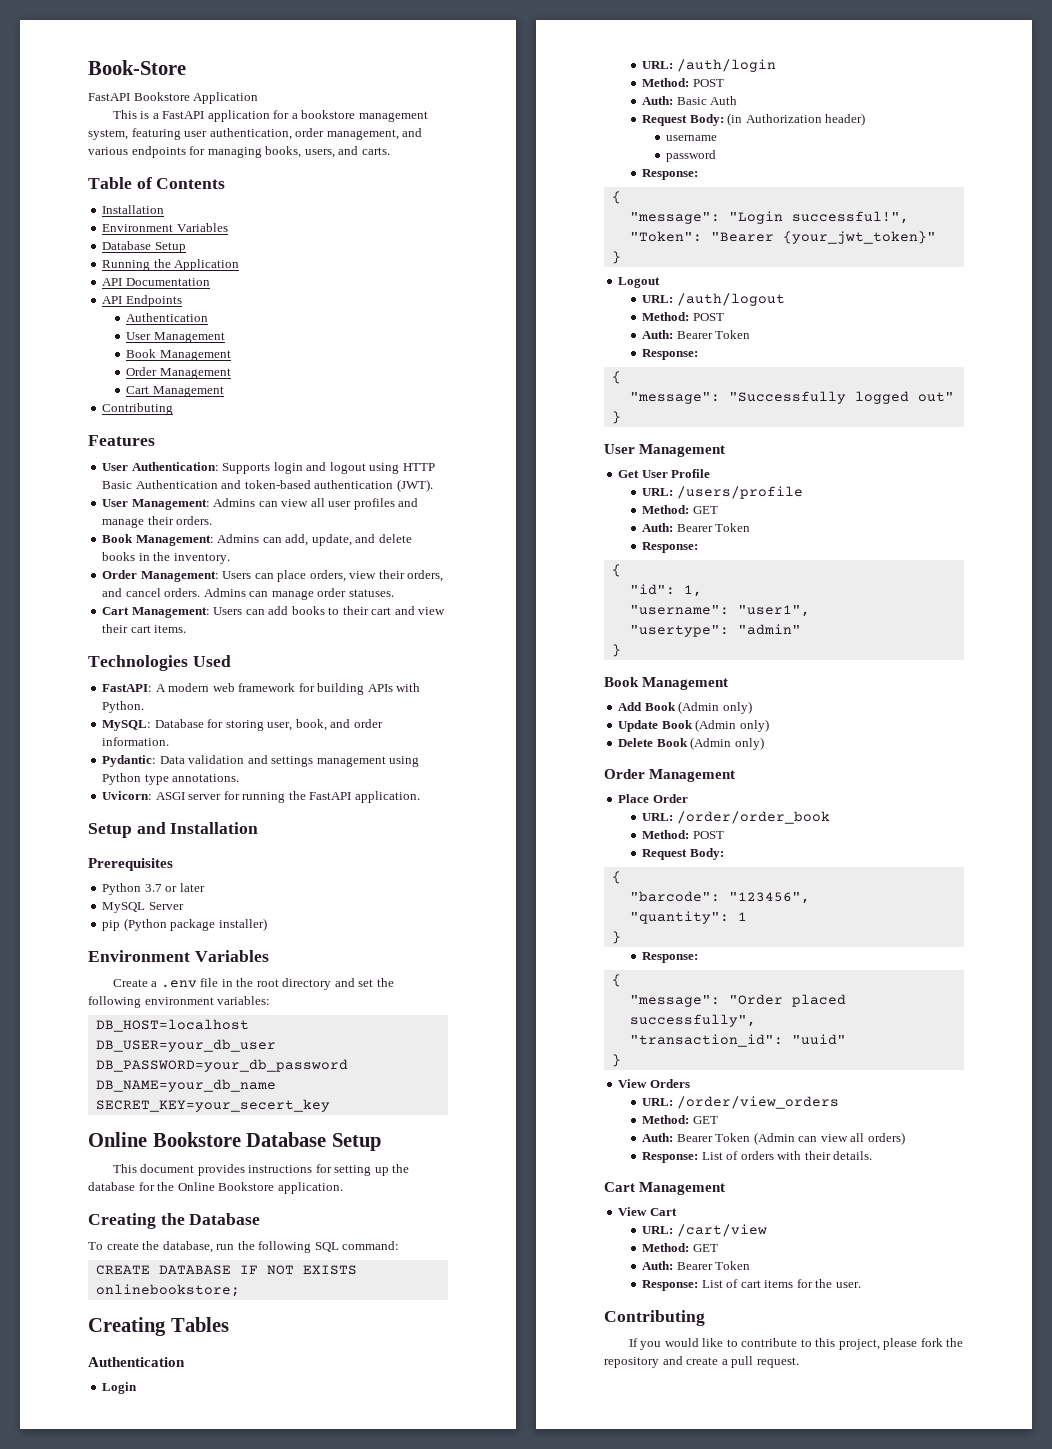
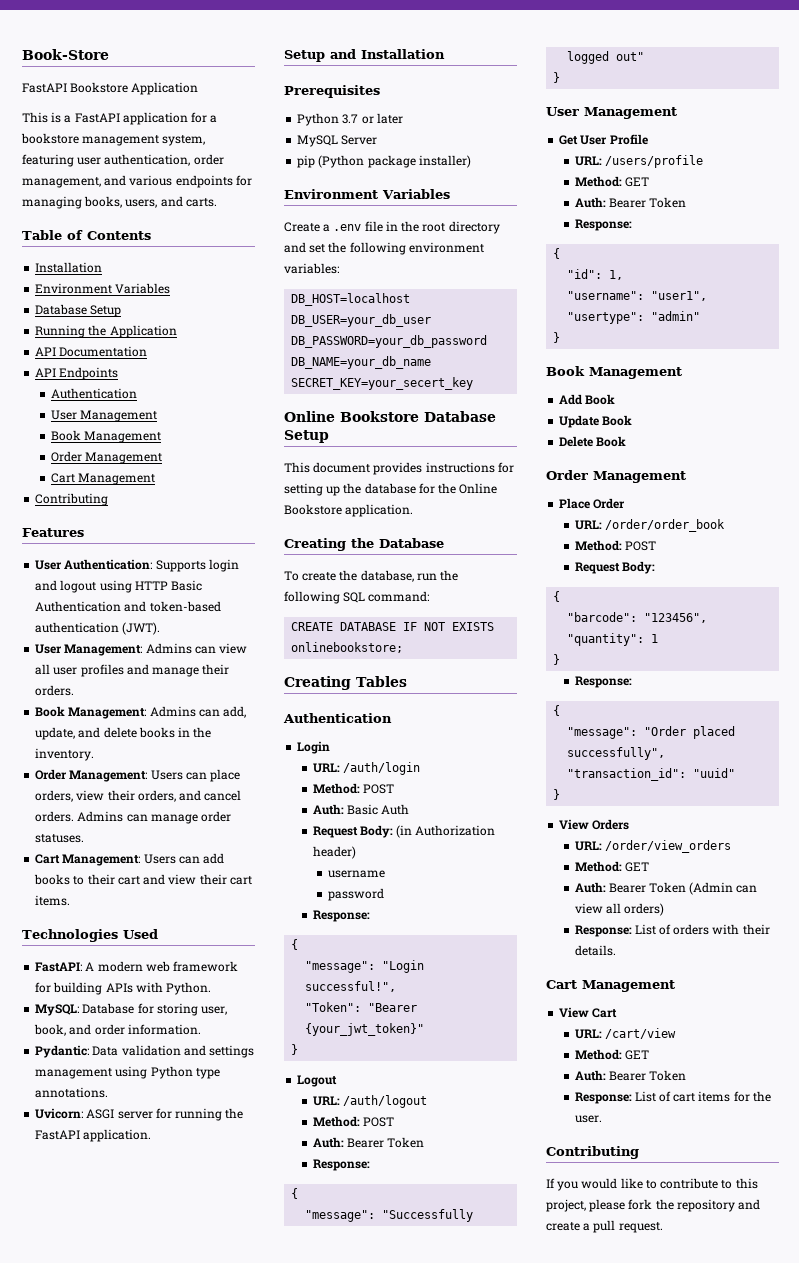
- Add Book (Admin only)
+ Add Book
- Update Book (Admin only)
+ Update Book
- Delete Book (Admin only)
+ Delete Book

